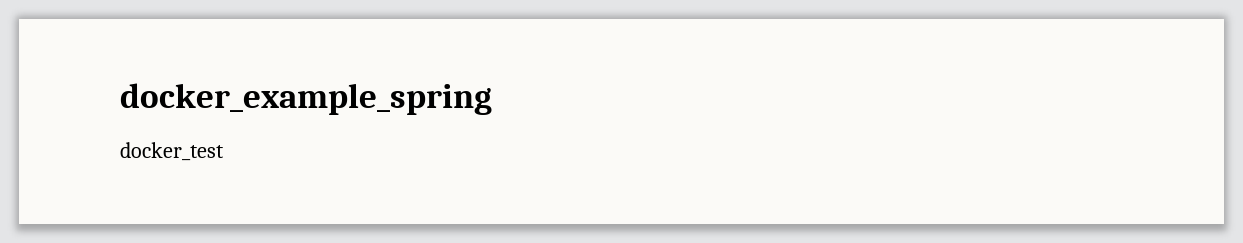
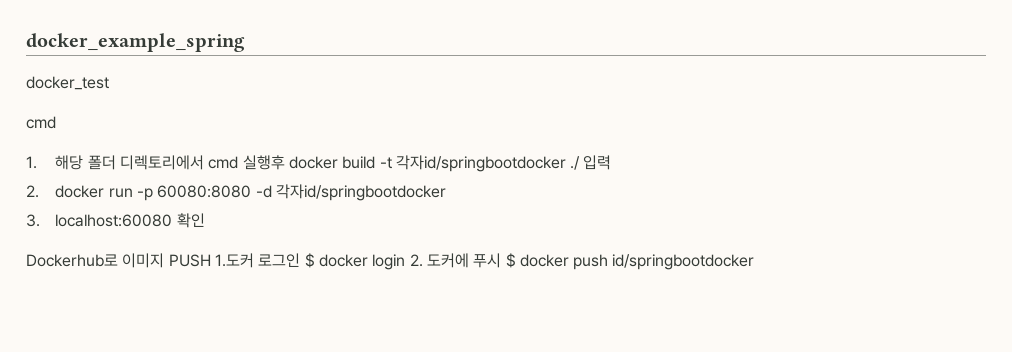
  docker_test
+ cmd
+ 1. 해당 폴더 디렉토리에서 cmd 실행후 docker build -t 각자id/springbootdocker ./ 입력
+ 2. docker run -p 60080:8080 -d 각자id/springbootdocker
+ 3. localhost:60080 확인
+ Dockerhub로 이미지 PUSH 1.도커 로그인 $ docker login 2. 도커에 푸시 $ docker push id/springbootdocker

